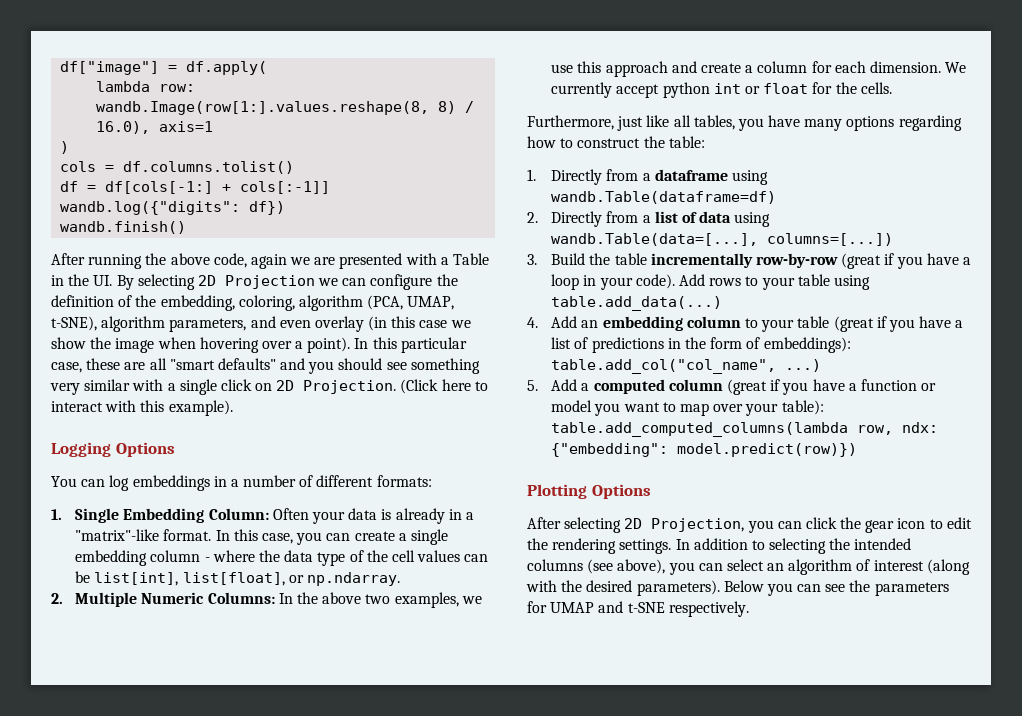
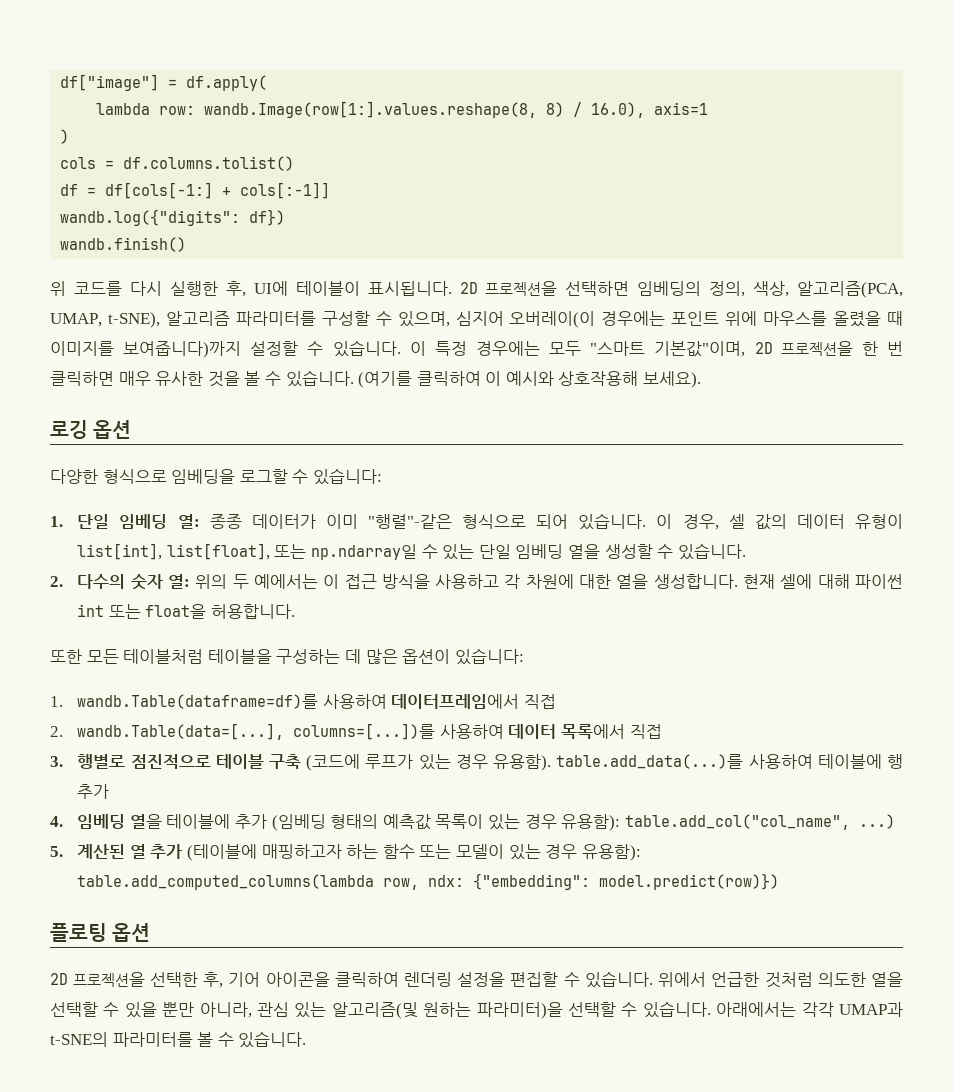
- After running the above code, again we are presented with a Table in the UI. By selecting 2D Projection we can configure the definition of the embedding, coloring, algorithm (PCA, UMAP, t-SNE), algorithm parameters, and even overlay (in this case we show the image when hovering over a point). In this particular case, these are all "smart defaults" and you should see something very similar with a single click on 2D Projection. (Click here to interact with this example).
- Logging Options
- You can log embeddings in a number of different formats:
- 1. Single Embedding Column: Often your data is already in a "matrix"-like format. In this case, you can create a single embedding column - where the data type of the cell values can be list[int], list[float], or np.ndarray.
- 2. Multiple Numeric Columns: In the above two examples, we use this approach and create a column for each dimension. We currently accept python int or float for the cells.
- Furthermore, just like all tables, you have many options regarding how to construct the table:
- 1. Directly from a dataframe using wandb.Table(dataframe=df)
- 2. Directly from a list of data using wandb.Table(data=[...], columns=[...])
- 3. Build the table incrementally row-by-row (great if you have a loop in your code). Add rows to your table using table.add_data(...)
- 4. Add an embedding column to your table (great if you have a list of predictions in the form of embeddings): table.add_col("col_name", ...)
- 5. Add a computed column (great if you have a function or model you want to map over your table): table.add_computed_columns(lambda row, ndx: {"embedding": model.predict(row)})
+ 위 코드를 다시 실행한 후, UI에 테이블이 표시됩니다. 2D 프로젝션을 선택하면 임베딩의 정의, 색상, 알고리즘(PCA, UMAP, t-SNE), 알고리즘 파라미터를 구성할 수 있으며, 심지어 오버레이(이 경우에는 포인트 위에 마우스를 올렸을 때 이미지를 보여줍니다)까지 설정할 수 있습니다. 이 특정 경우에는 모두 "스마트 기본값"이며, 2D 프로젝션을 한 번 클릭하면 매우 유사한 것을 볼 수 있습니다. (여기를 클릭하여 이 예시와 상호작용해 보세요).
+ 로깅 옵션
+ 다양한 형식으로 임베딩을 로그할 수 있습니다:
+ 1. 단일 임베딩 열: 종종 데이터가 이미 "행렬"-같은 형식으로 되어 있습니다. 이 경우, 셀 값의 데이터 유형이 list[int], list[float], 또는 np.ndarray일 수 있는 단일 임베딩 열을 생성할 수 있습니다.
+ 2. 다수의 숫자 열: 위의 두 예에서는 이 접근 방식을 사용하고 각 차원에 대한 열을 생성합니다. 현재 셀에 대해 파이썬 int 또는 float을 허용합니다.
+ 또한 모든 테이블처럼 테이블을 구성하는 데 많은 옵션이 있습니다:
+ 1. wandb.Table(dataframe=df)를 사용하여 데이터프레임에서 직접
+ 2. wandb.Table(data=[...], columns=[...])를 사용하여 데이터 목록에서 직접
+ 3. 행별로 점진적으로 테이블 구축 (코드에 루프가 있는 경우 유용함). table.add_data(...)를 사용하여 테이블에 행 추가
+ 4. 임베딩 열을 테이블에 추가 (임베딩 형태의 예측값 목록이 있는 경우 유용함): table.add_col("col_name", ...)
+ 5. 계산된 열 추가 (테이블에 매핑하고자 하는 함수 또는 모델이 있는 경우 유용함): table.add_computed_columns(lambda row, ndx: {"embedding": model.predict(row)})
- Plotting Options
- After selecting 2D Projection, you can click the gear icon to edit the rendering settings. In addition to selecting the intended columns (see above), you can select an algorithm of interest (along with the desired parameters). Below you can see the parameters for UMAP and t-SNE respectively.
+ 플로팅 옵션
+ 2D 프로젝션을 선택한 후, 기어 아이콘을 클릭하여 렌더링 설정을 편집할 수 있습니다. 위에서 언급한 것처럼 의도한 열을 선택할 수 있을 뿐만 아니라, 관심 있는 알고리즘(및 원하는 파라미터)을 선택할 수 있습니다. 아래에서는 각각 UMAP과 t-SNE의 파라미터를 볼 수 있습니다.

